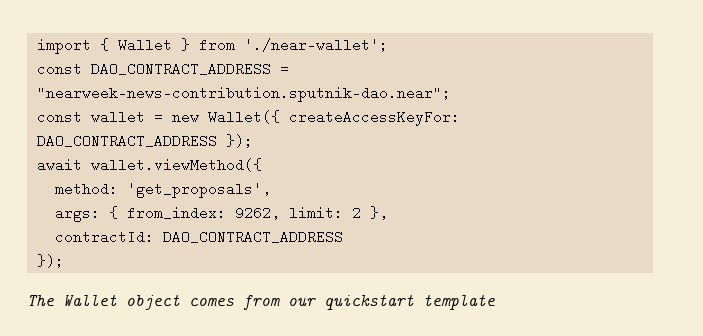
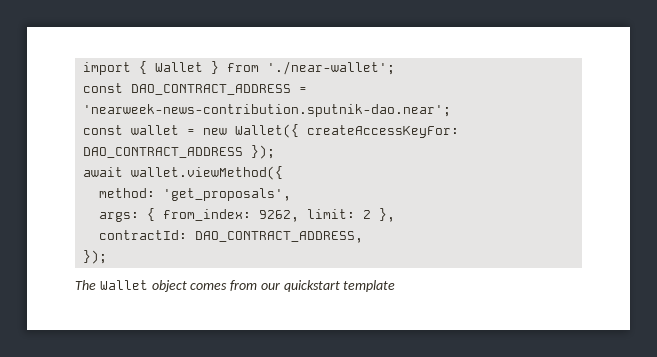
- const DAO_CONTRACT_ADDRESS = "nearweek-news-contribution.sputnik-dao.near";
+ const DAO_CONTRACT_ADDRESS = 'nearweek-news-contribution.sputnik-dao.near';
- contractId: DAO_CONTRACT_ADDRESS
+ contractId: DAO_CONTRACT_ADDRESS,

